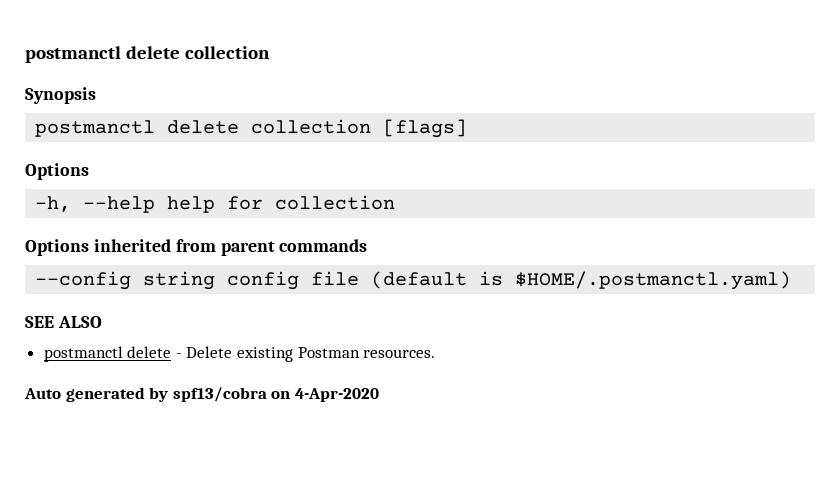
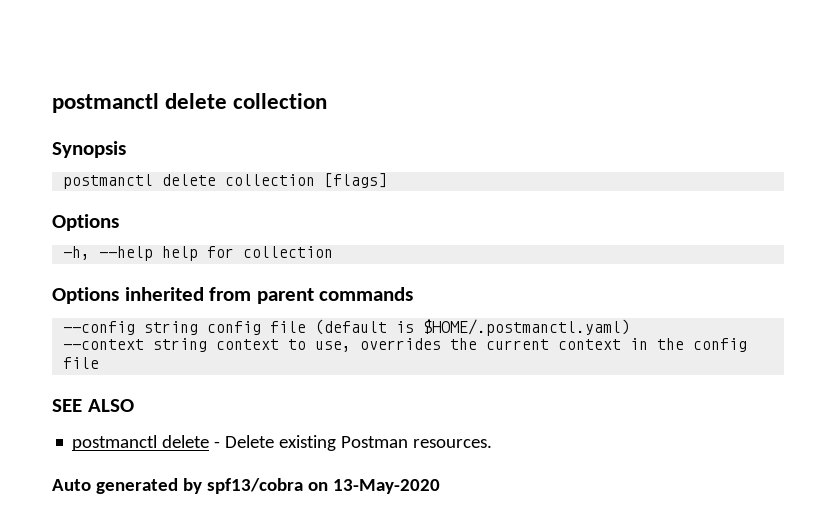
+ --context string context to use, overrides the current context in the config file
- Auto generated by spf13/cobra on 4-Apr-2020
+ Auto generated by spf13/cobra on 13-May-2020

